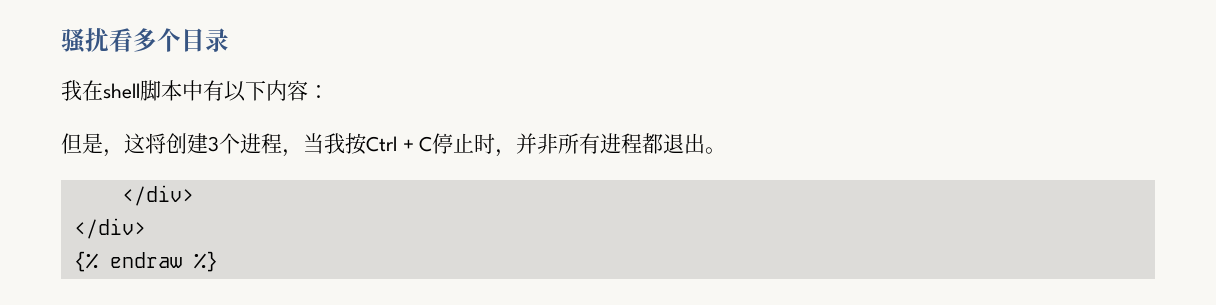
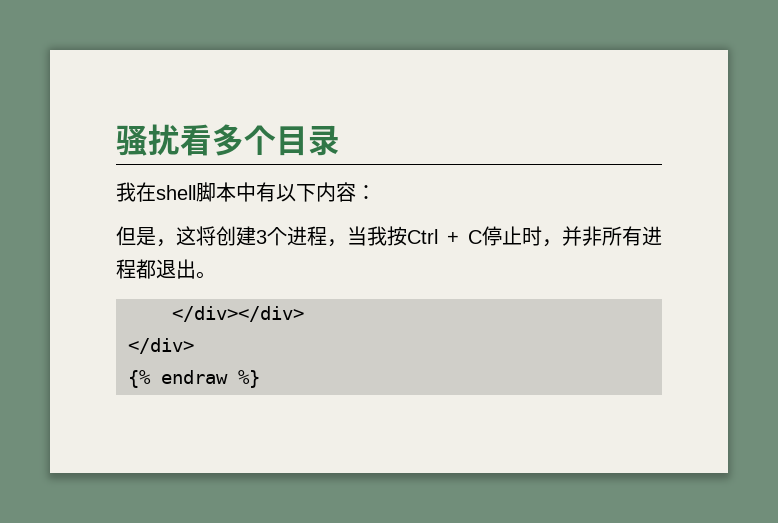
  但是，这将创建3个进程，当我按Ctrl + C停止时，并非所有进程都退出。
- </div>
+ </div></div>

